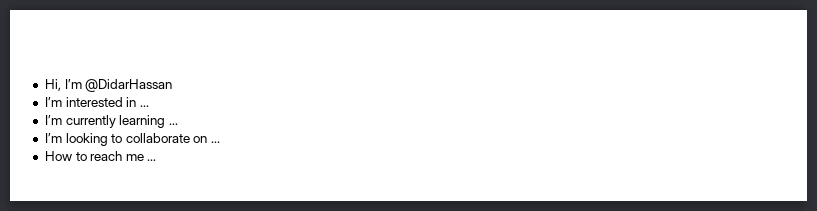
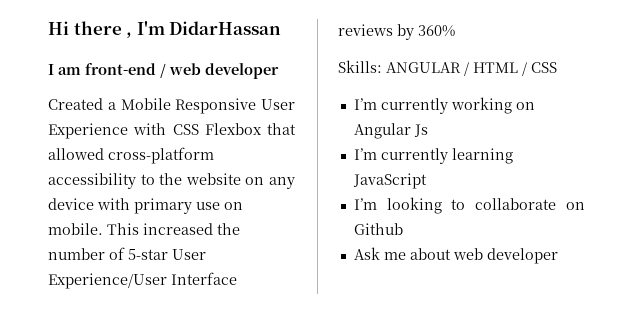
- Hi, I’m @DidarHassan
- I’m interested in ...
+ Hi there , I'm DidarHassan
+ I am front-end / web developer
+ Created a Mobile Responsive User Experience with CSS Flexbox that allowed cross-platform accessibility to the website on any device with primary use on mobile. This increased the number of 5-star User Experience/User Interface reviews by 360%
+ Skills: ANGULAR / HTML / CSS
+ I’m currently working on Angular Js
- I’m currently learning ...
+ I’m currently learning JavaScript
- I’m looking to collaborate on ...
- How to reach me ...
+ I’m looking to collaborate on Github
+ Ask me about web developer

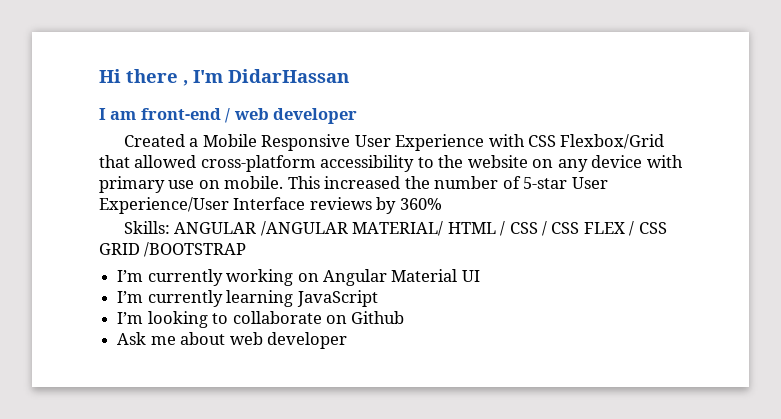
- Created a Mobile Responsive User Experience with CSS Flexbox that allowed cross-platform accessibility to the website on any device with primary use on mobile.
+ Created a Mobile Responsive User Experience with CSS Flexbox/Grid that allowed cross-platform accessibility to the website on any device with primary use on mobile.
- Skills: ANGULAR / HTML / CSS
+ Skills: ANGULAR /ANGULAR MATERIAL/ HTML / CSS / CSS FLEX / CSS GRID /BOOTSTRAP
- I’m currently working on Angular Js
+ I’m currently working on Angular Material UI

